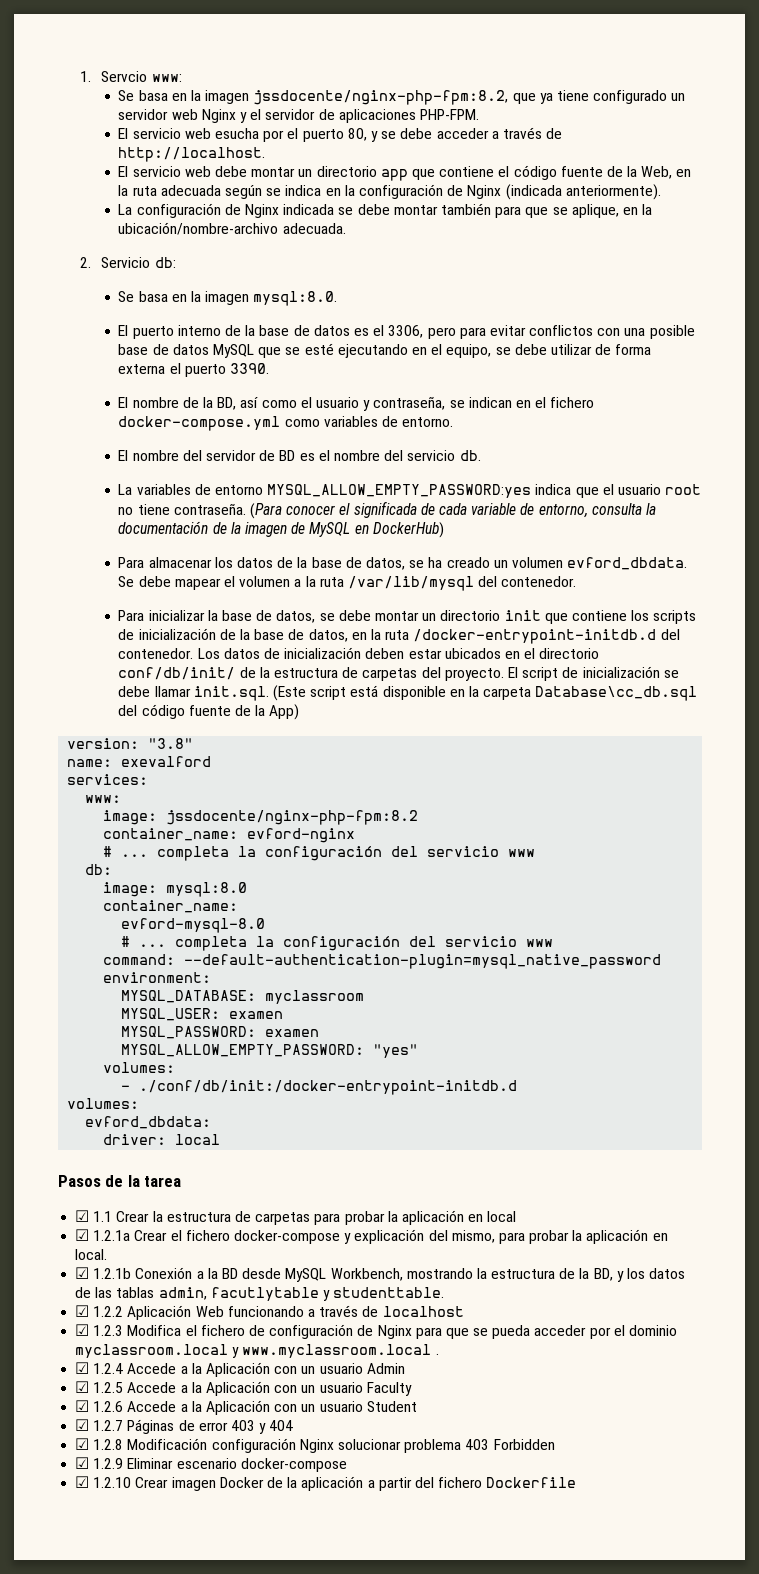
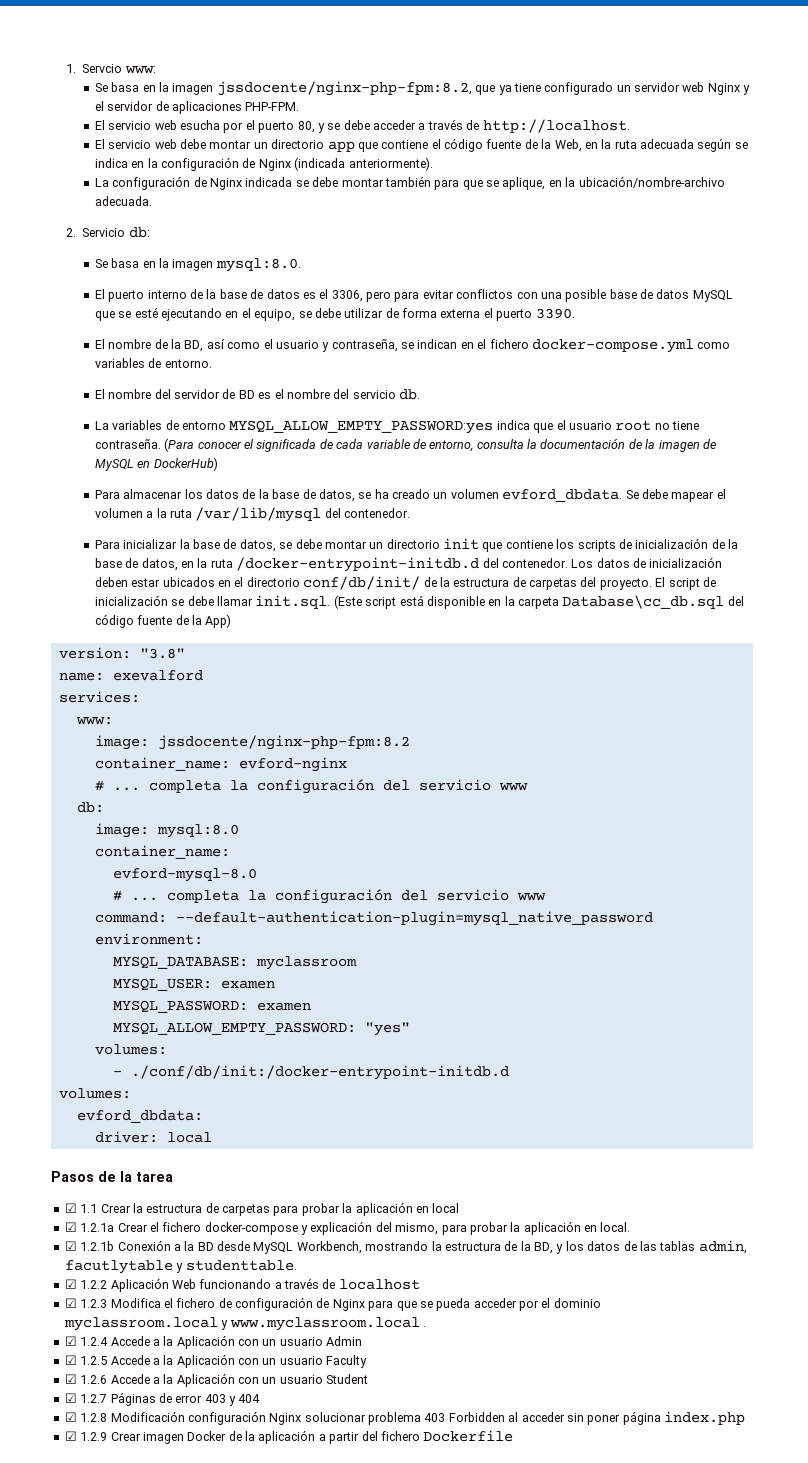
- ☑ 1.2.8 Modificación configuración Nginx solucionar problema 403 Forbidden
- ☑ 1.2.9 Eliminar escenario docker-compose
- ☑ 1.2.10 Crear imagen Docker de la aplicación a partir del fichero Dockerfile
+ ☑ 1.2.8 Modificación configuración Nginx solucionar problema 403 Forbidden al acceder sin poner página index.php
+ ☑ 1.2.9 Crear imagen Docker de la aplicación a partir del fichero Dockerfile

